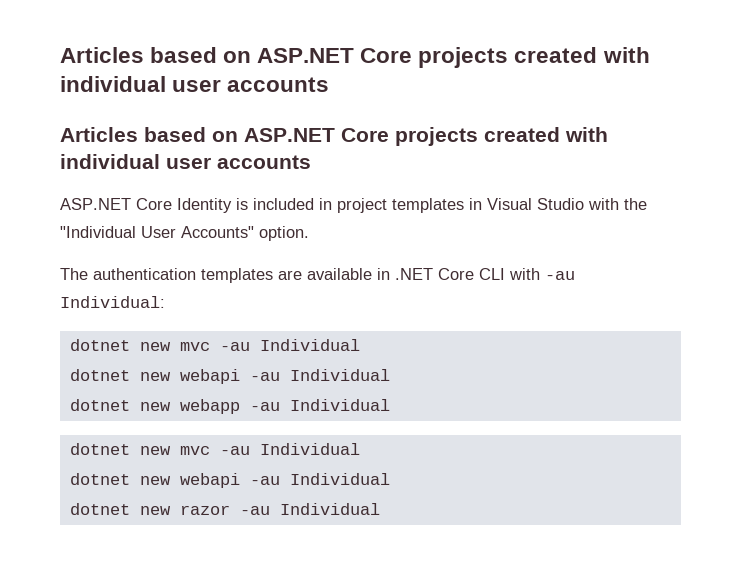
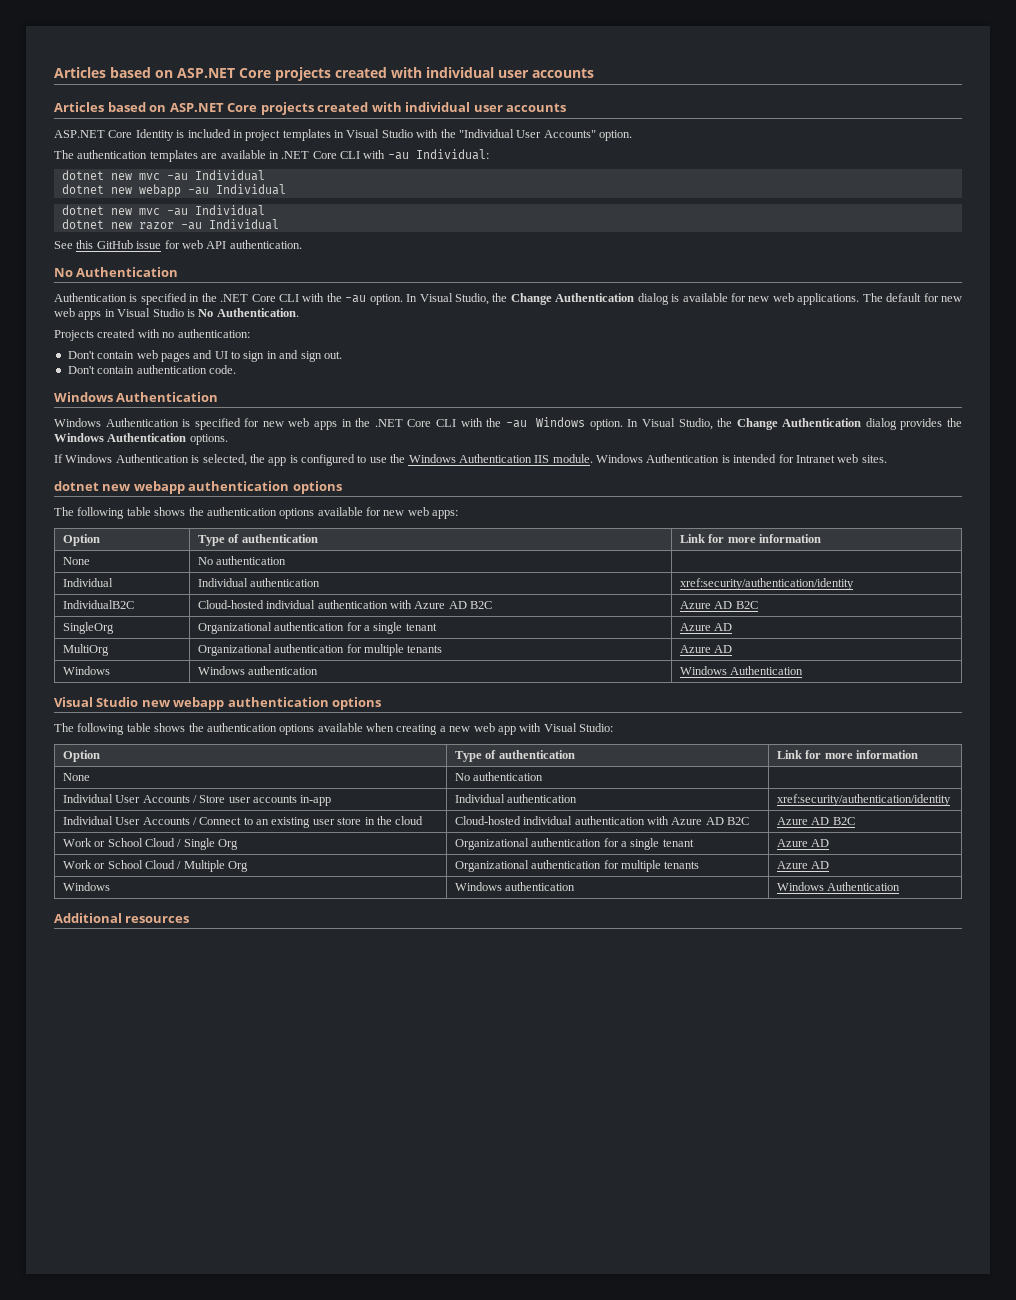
  The authentication templates are available in .NET Core CLI with -au Individual:
  dotnet new mvc -au Individual
- dotnet new webapi -au Individual
  dotnet new webapp -au Individual
  dotnet new mvc -au Individual
- dotnet new webapi -au Individual
  dotnet new razor -au Individual
+ See this GitHub issue for web API authentication.
+ No Authentication
+ Authentication is specified in the .NET Core CLI with the -au option. In Visual Studio, the Change Authentication dialog is available for new web applications. The default for new web apps in Visual Studio is No Authentication.
+ Projects created with no authentication:
+ Don't contain web pages and UI to sign in and sign out.
+ Don't contain authentication code.
+ Windows Authentication
+ Windows Authentication is specified for new web apps in the .NET Core CLI with the -au Windows option. In Visual Studio, the Change Authentication dialog provides the Windows Authentication options.
+ If Windows Authentication is selected, the app is configured to use the Windows Authentication IIS module. Windows Authentication is intended for Intranet web sites.
+ dotnet new webapp authentication options
+ The following table shows the authentication options available for new web apps:
+ Option | Type of authentication | Link for more information
+ None | No authentication |
+ Individual | Individual authentication | xref:security/authentication/identity
+ IndividualB2C | Cloud-hosted individual authentication with Azure AD B2C | Azure AD B2C
+ SingleOrg | Organizational authentication for a single tenant | Azure AD
+ MultiOrg | Organizational authentication for multiple tenants | Azure AD
+ Windows | Windows authentication | Windows Authentication
+ Visual Studio new webapp authentication options
+ The following table shows the authentication options available when creating a new web app with Visual Studio:
+ Option | Type of authentication | Link for more information
+ None | No authentication |
+ Individual User Accounts / Store user accounts in-app | Individual authentication | xref:security/authentication/identity
+ Individual User Accounts / Connect to an existing user store in the cloud | Cloud-hosted individual authentication with Azure AD B2C | Azure AD B2C
+ Work or School Cloud / Single Org | Organizational authentication for a single tenant | Azure AD
+ Work or School Cloud / Multiple Org | Organizational authentication for multiple tenants | Azure AD
+ Windows | Windows authentication | Windows Authentication
+ Additional resources

